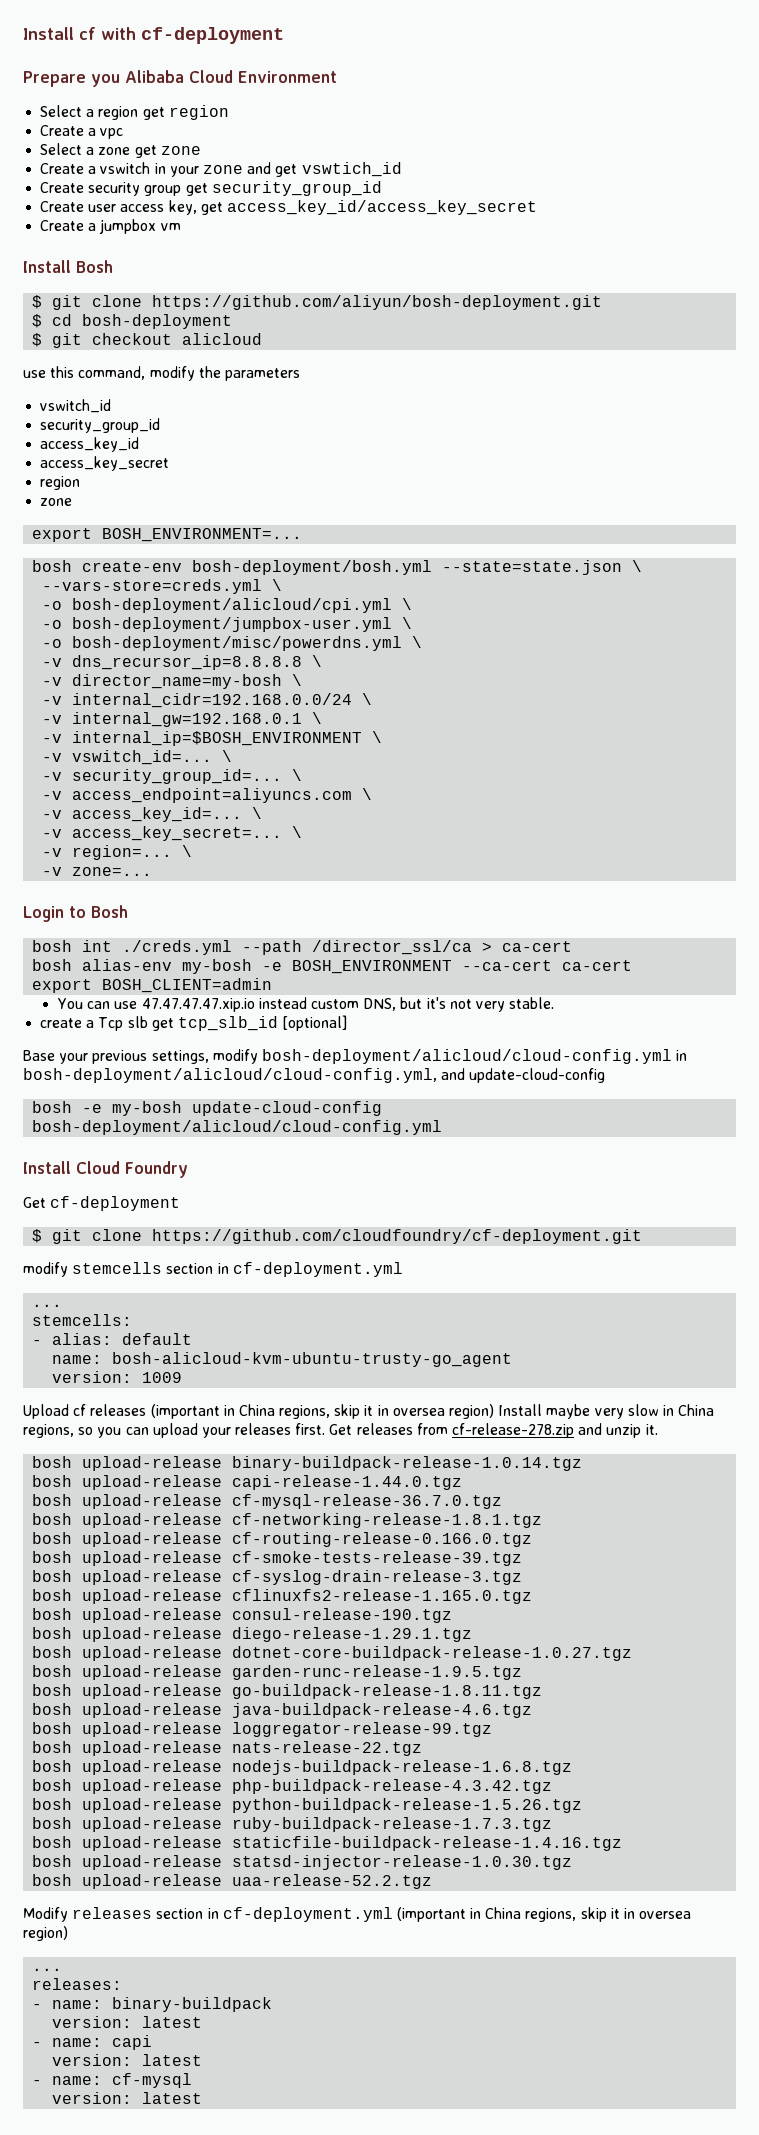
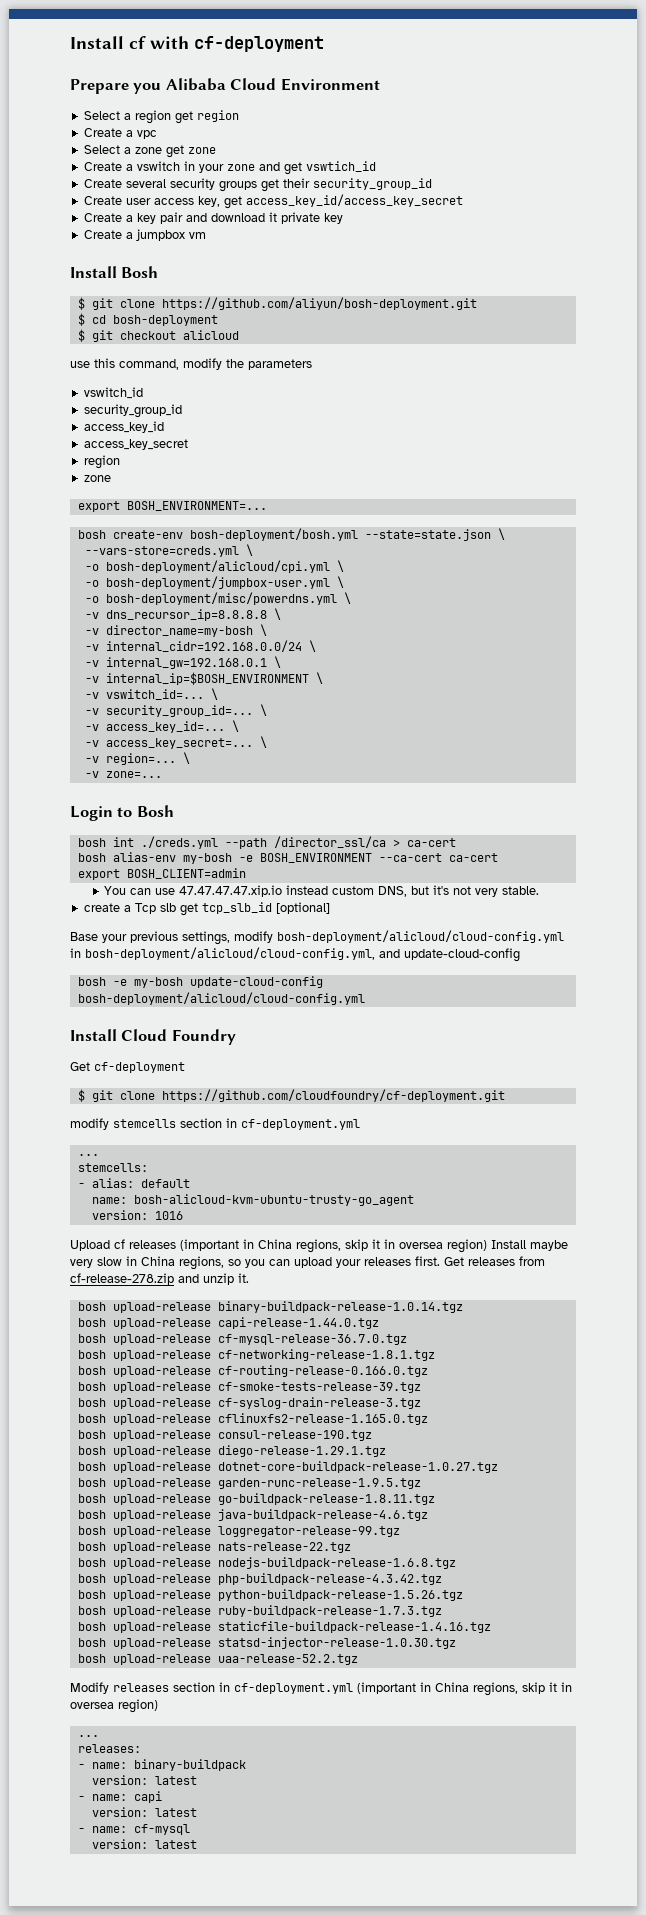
- Create security group get security_group_id
+ Create several security groups get their security_group_id
+ Create a key pair and download it private key
- -v access_endpoint=aliyuncs.com \
- version: 1009
+ version: 1016

